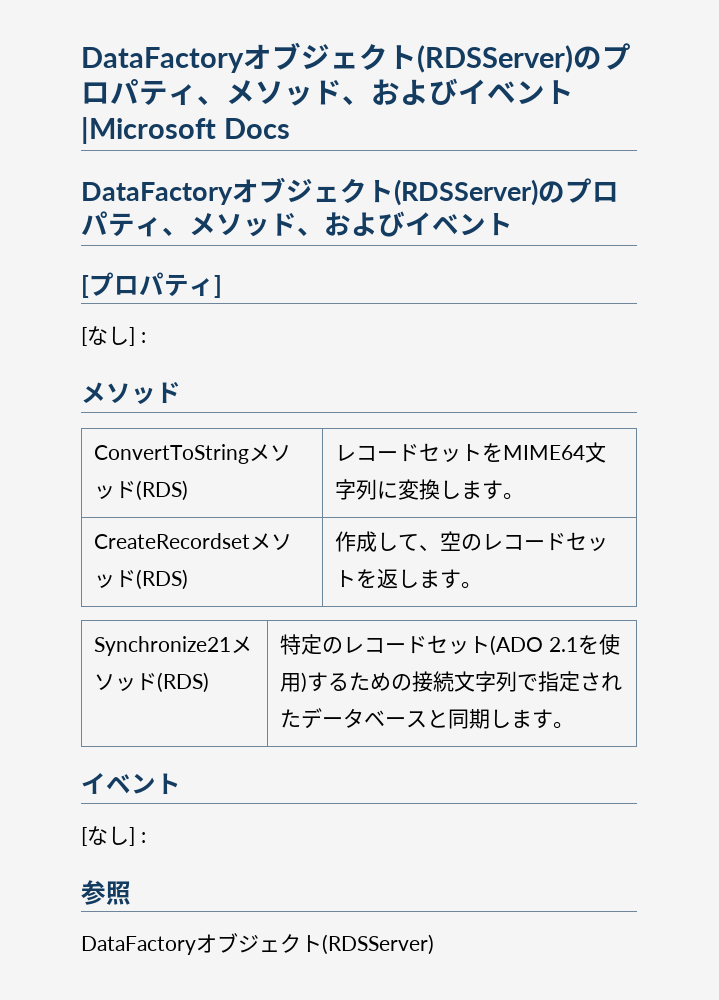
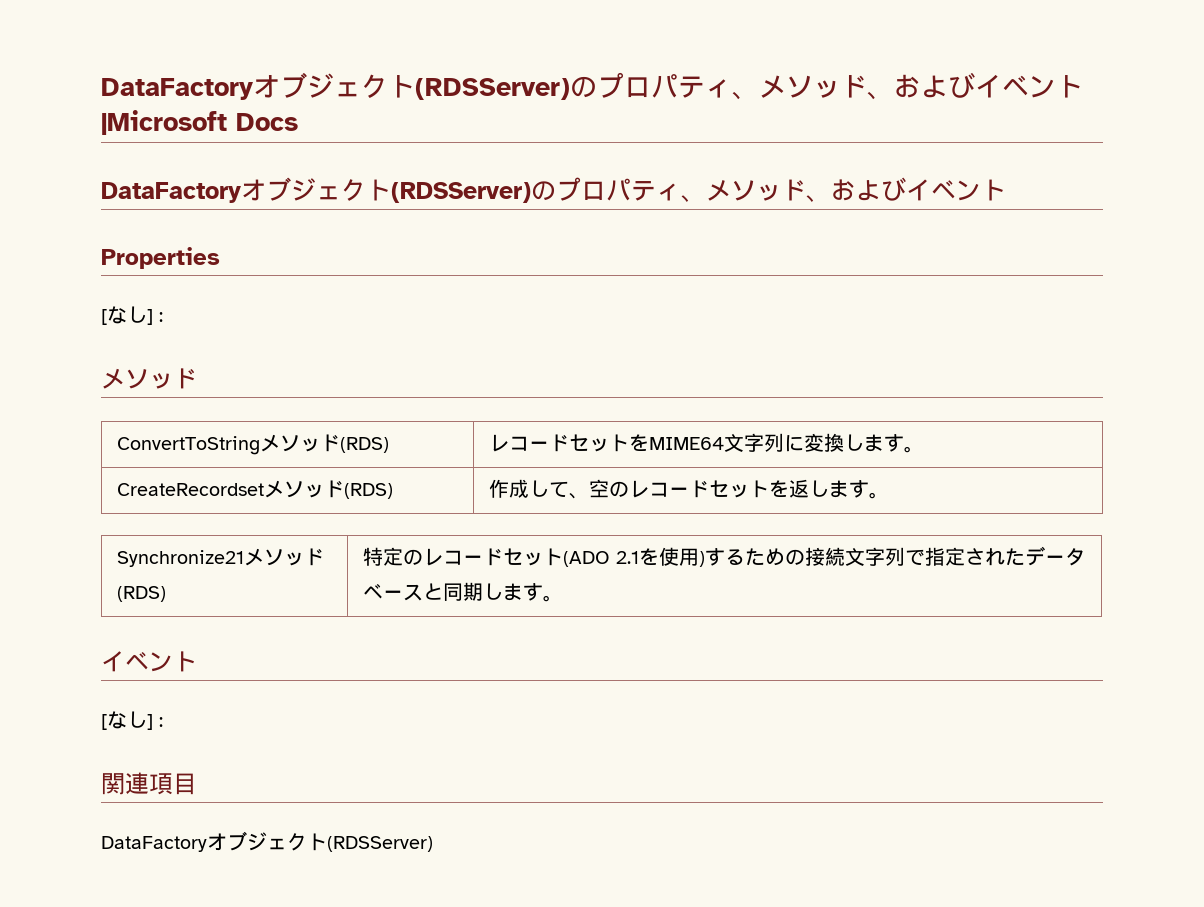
- [プロパティ]
+ Properties
- 参照
+ 関連項目

